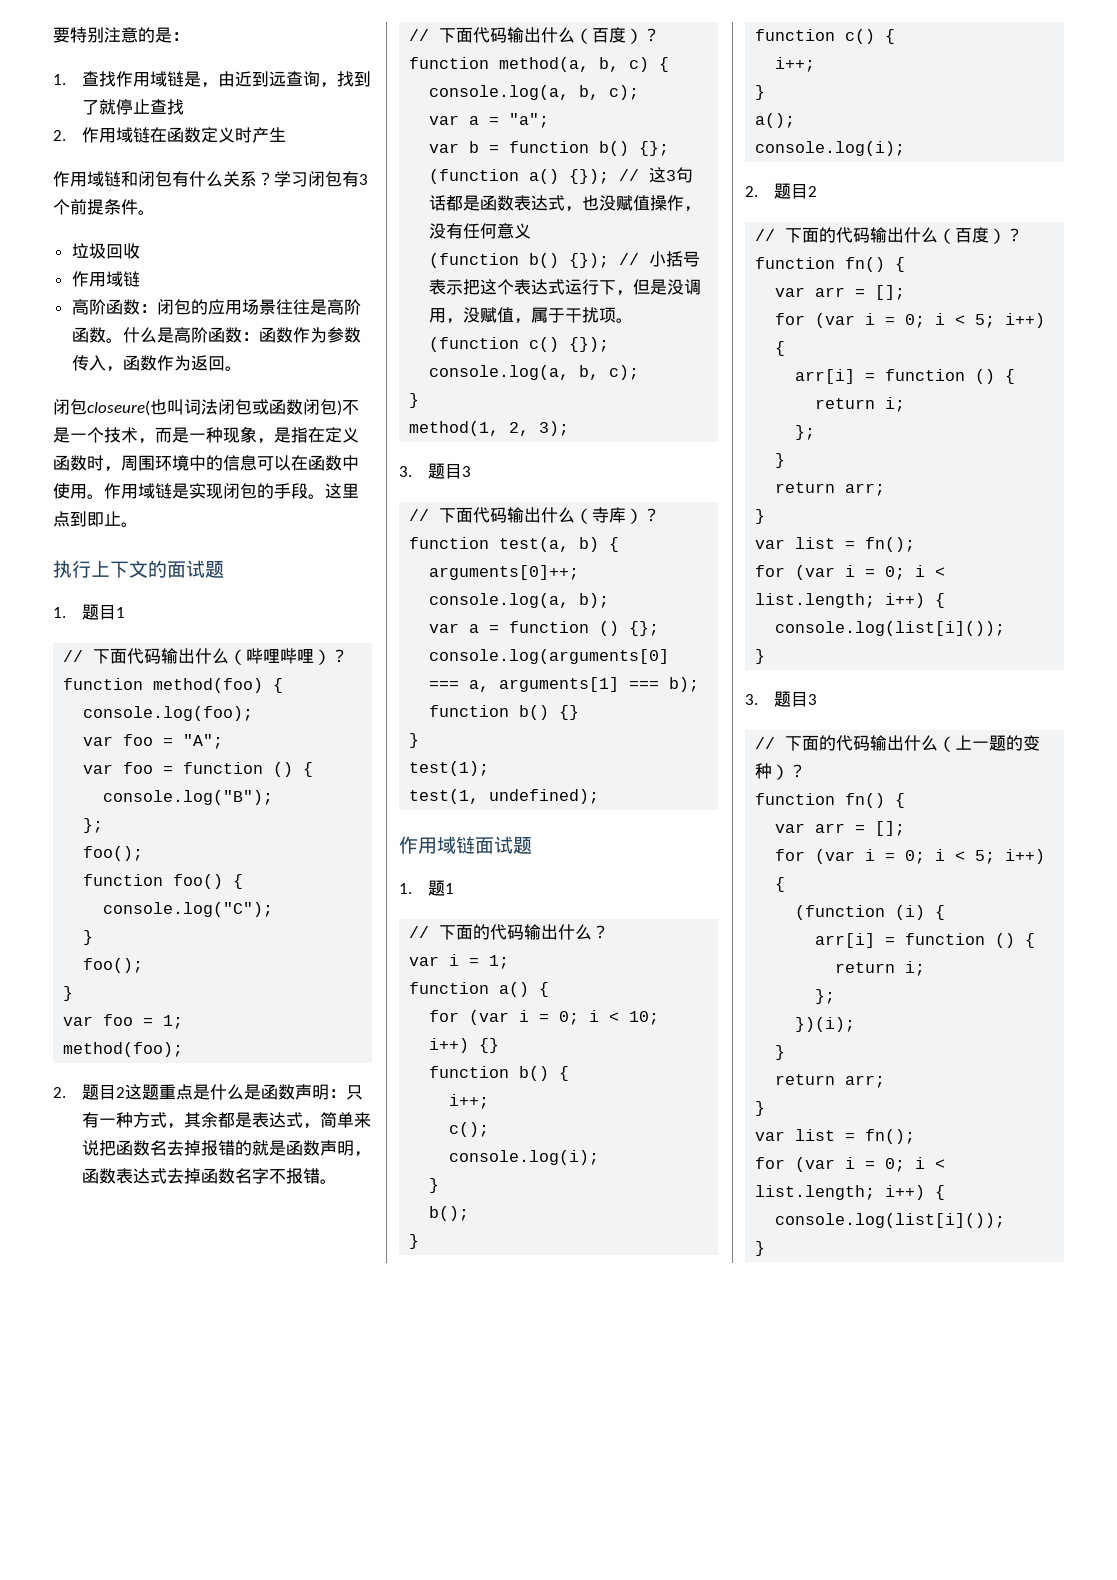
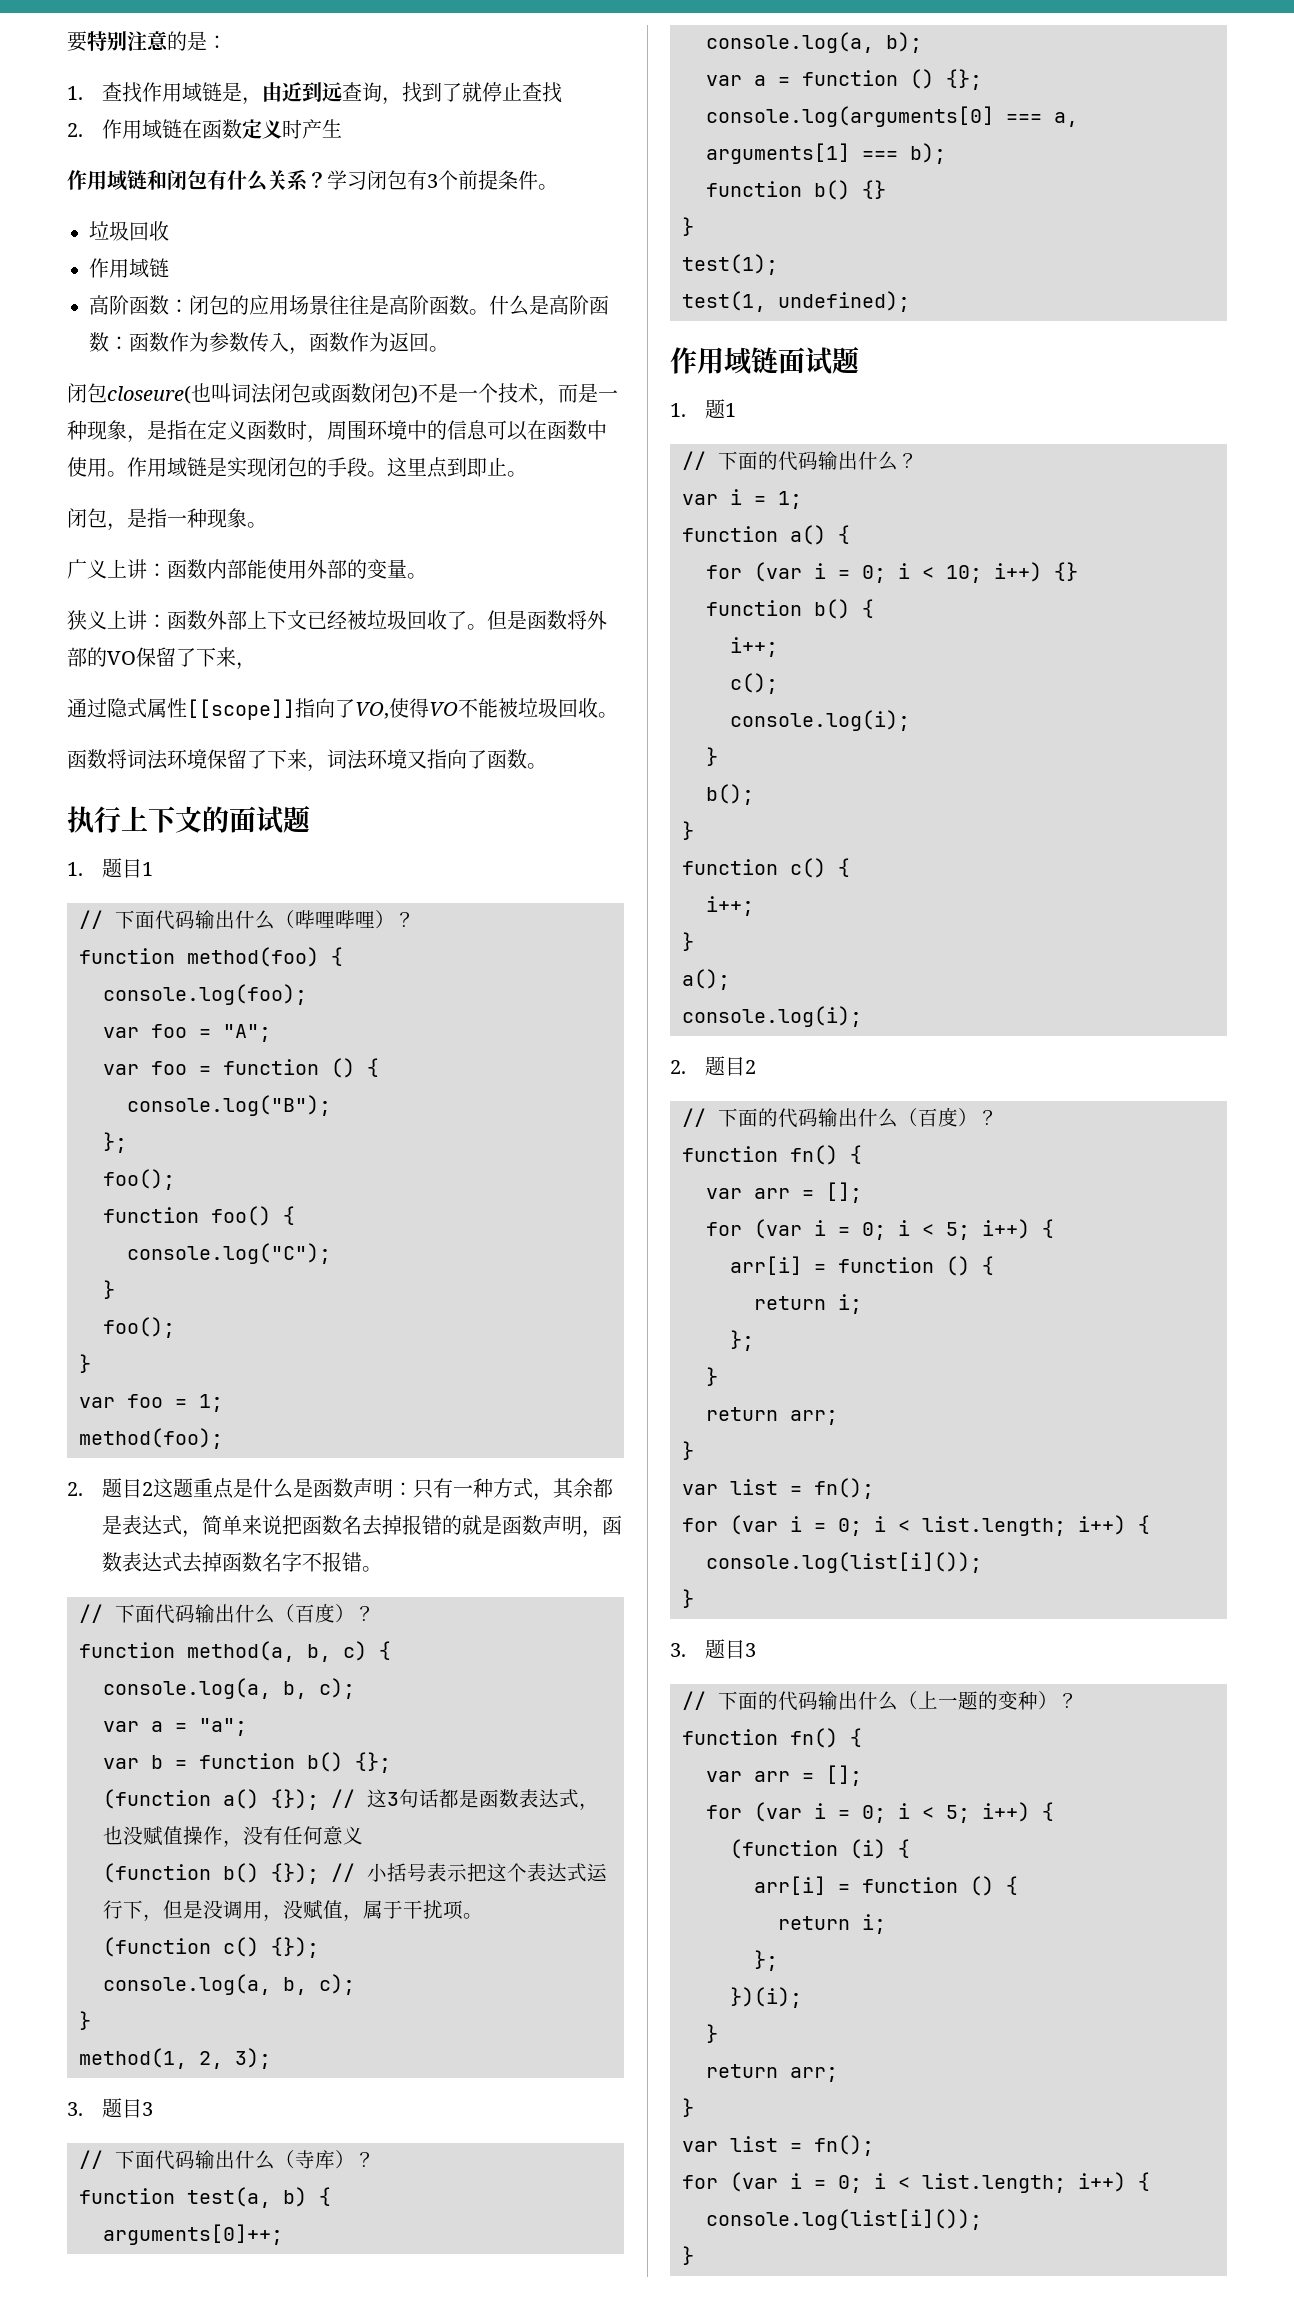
+ 闭包，是指一种现象。
+ 广义上讲：函数内部能使用外部的变量。
+ 狭义上讲：函数外部上下文已经被垃圾回收了。但是函数将外部的VO保留了下来，
+ 通过隐式属性[[scope]]指向了VO,使得VO不能被垃圾回收。
+ 函数将词法环境保留了下来，词法环境又指向了函数。

